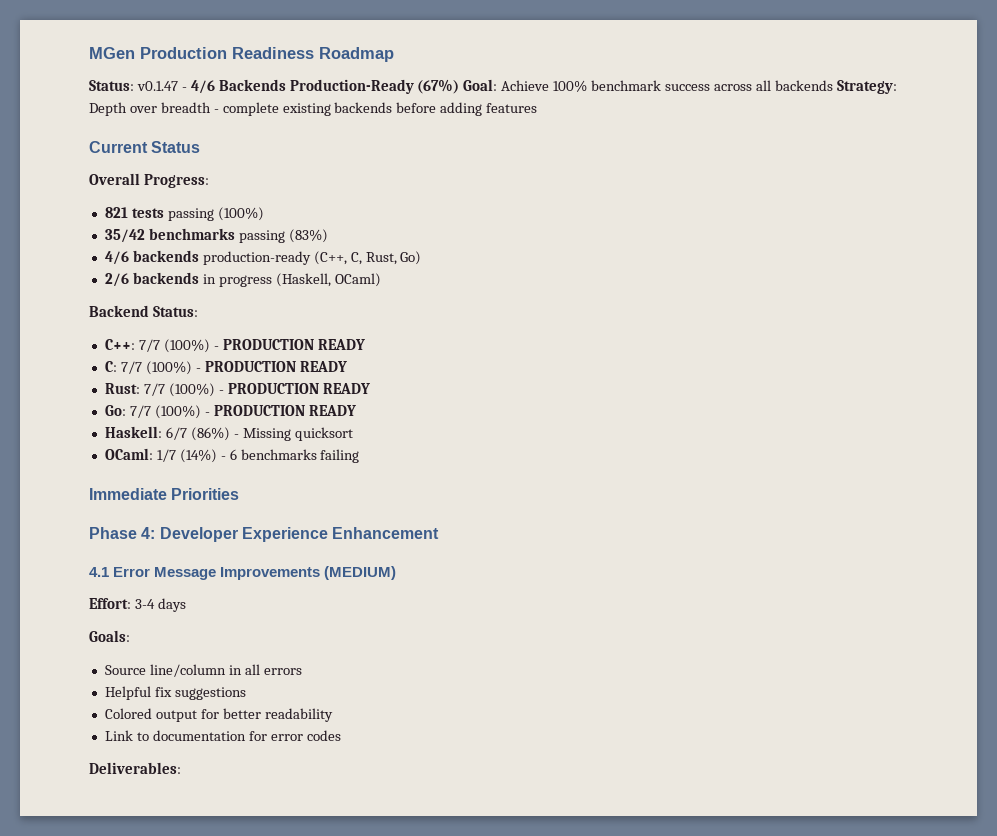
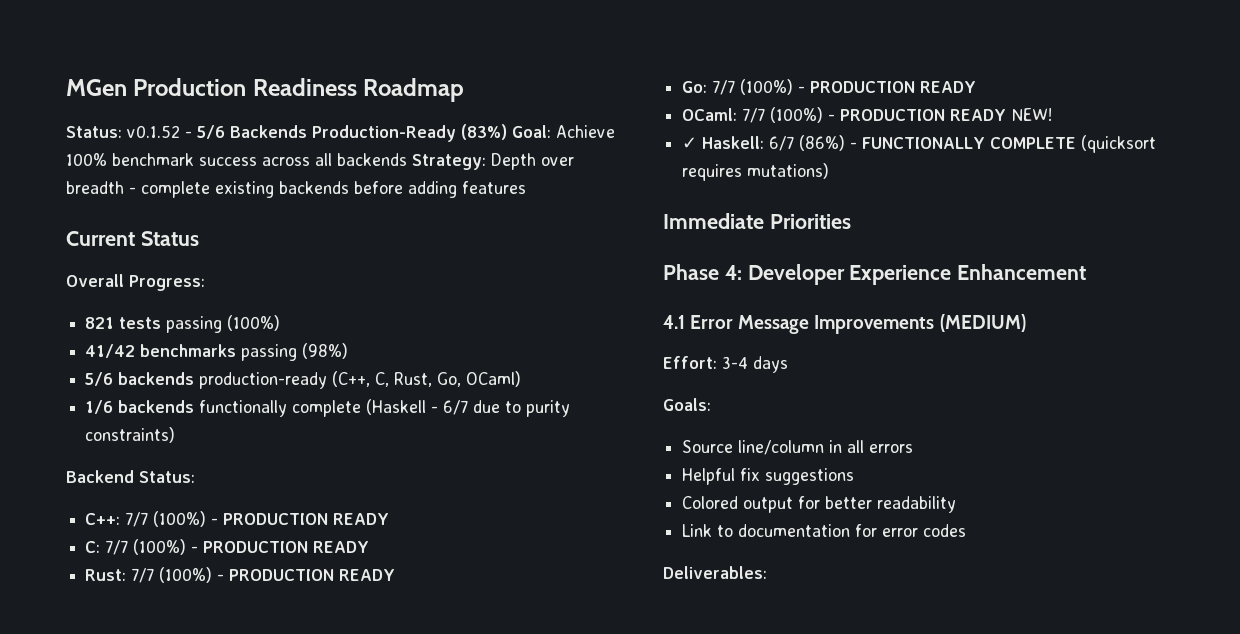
- Status: v0.1.47 - 4/6 Backends Production-Ready (67%) Goal: Achieve 100% benchmark success across all backends Strategy: Depth over breadth - complete existing backends before adding features
+ Status: v0.1.52 - 5/6 Backends Production-Ready (83%) Goal: Achieve 100% benchmark success across all backends Strategy: Depth over breadth - complete existing backends before adding features
- 35/42 benchmarks passing (83%)
- 4/6 backends production-ready (C++, C, Rust, Go)
- 2/6 backends in progress (Haskell, OCaml)
+ 41/42 benchmarks passing (98%)
+ 5/6 backends production-ready (C++, C, Rust, Go, OCaml)
+ 1/6 backends functionally complete (Haskell - 6/7 due to purity constraints)
- Haskell: 6/7 (86%) - Missing quicksort
- OCaml: 1/7 (14%) - 6 benchmarks failing
+ OCaml: 7/7 (100%) - PRODUCTION READY NEW!
+ ✓ Haskell: 6/7 (86%) - FUNCTIONALLY COMPLETE (quicksort requires mutations)

